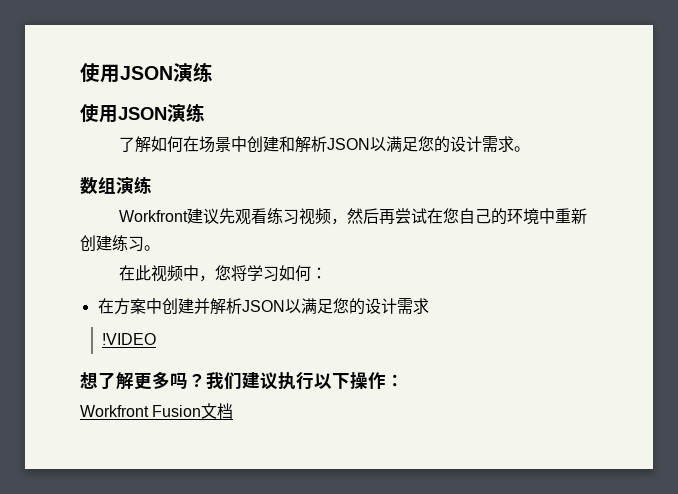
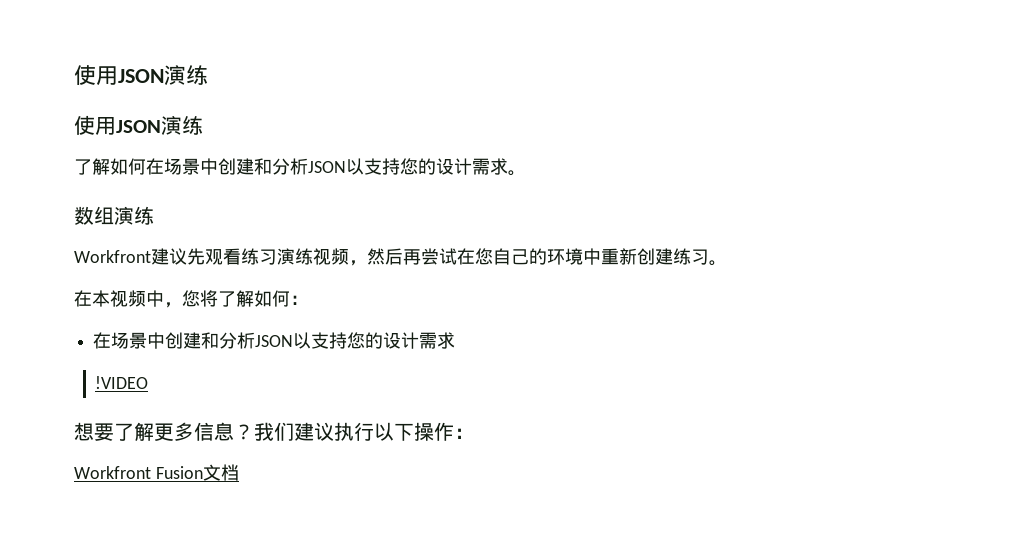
- 了解如何在场景中创建和解析JSON以满足您的设计需求。
+ 了解如何在场景中创建和分析JSON以支持您的设计需求。
- Workfront建议先观看练习视频，然后再尝试在您自己的环境中重新创建练习。
+ Workfront建议先观看练习演练视频，然后再尝试在您自己的环境中重新创建练习。
- 在此视频中，您将学习如何：
- 在方案中创建并解析JSON以满足您的设计需求
+ 在本视频中，您将了解如何：
+ 在场景中创建和分析JSON以支持您的设计需求
- 想了解更多吗？
+ 想要了解更多信息？

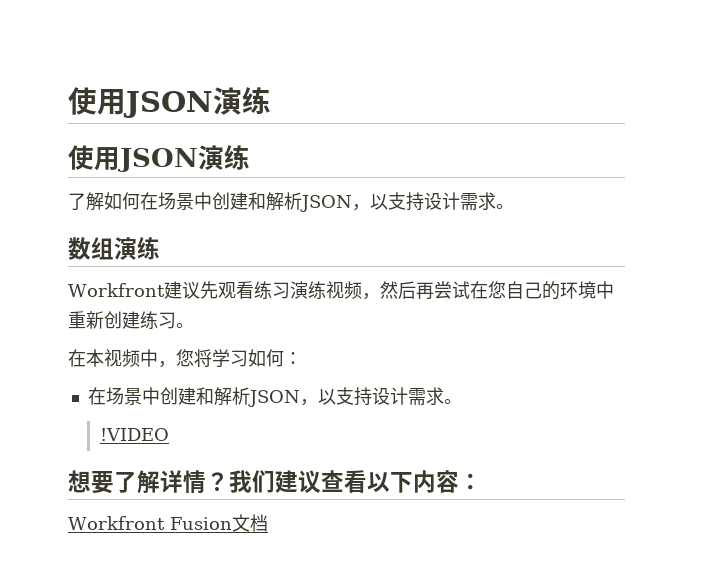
- 了解如何在场景中创建和分析JSON以支持您的设计需求。
+ 了解如何在场景中创建和解析JSON，以支持设计需求。
- 在本视频中，您将了解如何：
- 在场景中创建和分析JSON以支持您的设计需求
+ 在本视频中，您将学习如何：
+ 在场景中创建和解析JSON，以支持设计需求。
- 想要了解更多信息？
+ 想要了解详情？
- 我们建议执行以下操作：
+ 我们建议查看以下内容：

